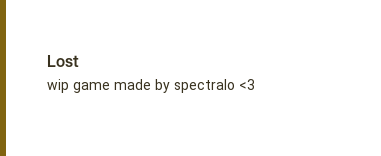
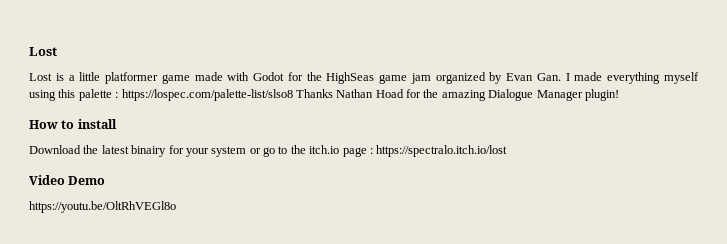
- wip game made by spectralo <3
+ Lost is a little platformer game made with Godot for the HighSeas game jam organized by Evan Gan. I made everything myself using this palette : https://lospec.com/palette-list/slso8 Thanks Nathan Hoad for the amazing Dialogue Manager plugin!
+ How to install
+ Download the latest binairy for your system or go to the itch.io page : https://spectralo.itch.io/lost
+ Video Demo
+ https://youtu.be/OltRhVEGl8o

